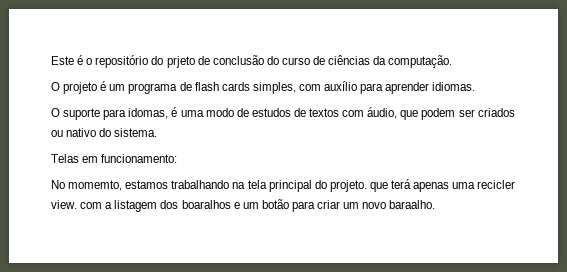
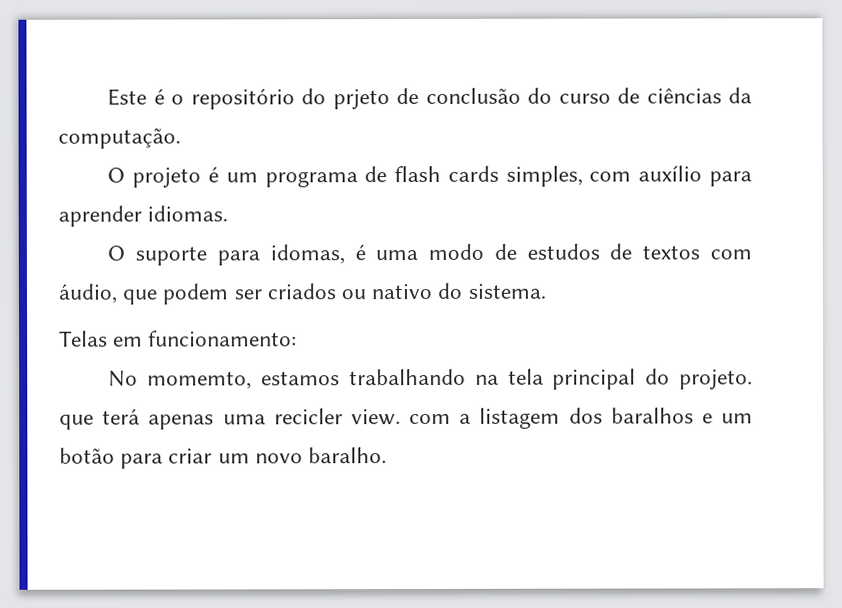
- No momemto, estamos trabalhando na tela principal do projeto. que terá apenas uma recicler view. com a listagem dos boaralhos e um botão para criar um novo baraalho.
+ No momemto, estamos trabalhando na tela principal do projeto. que terá apenas uma recicler view. com a listagem dos baralhos e um botão para criar um novo baralho.

